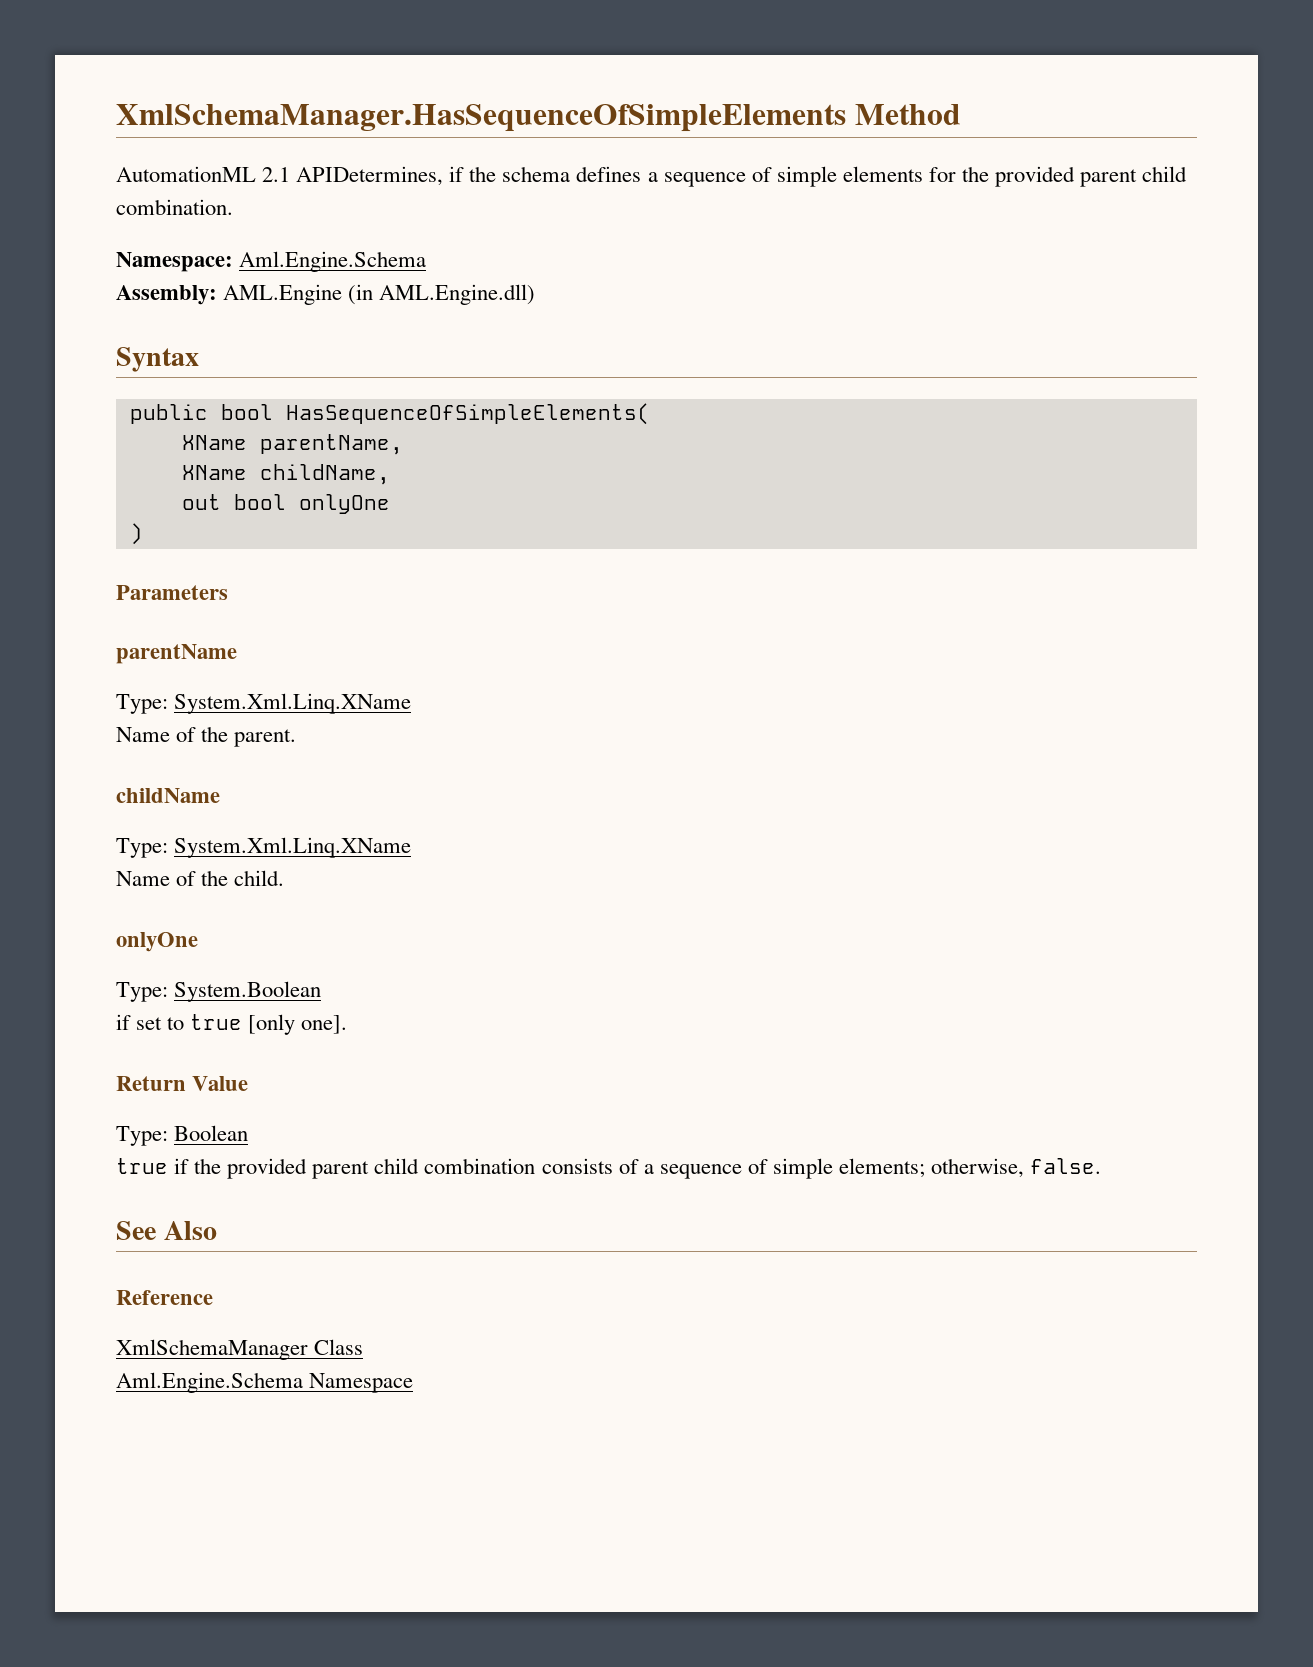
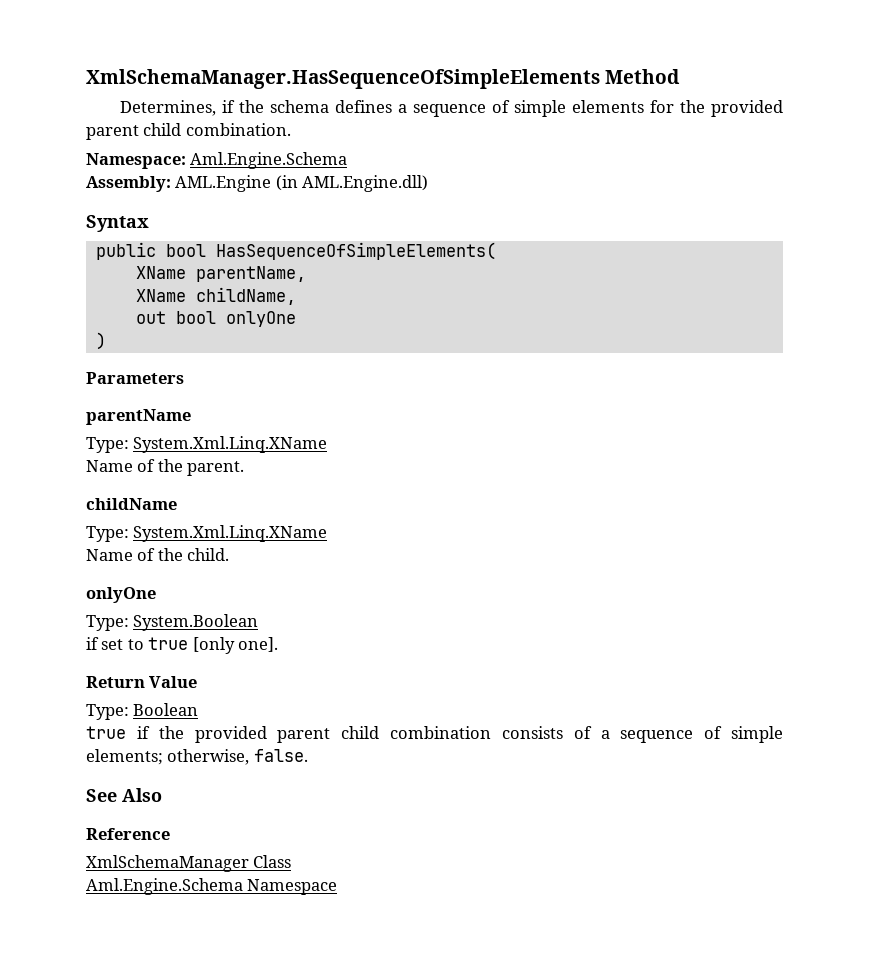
- AutomationML 2.1 APIDetermines, if the schema defines a sequence of simple elements for the provided parent child combination.
+ Determines, if the schema defines a sequence of simple elements for the provided parent child combination.

